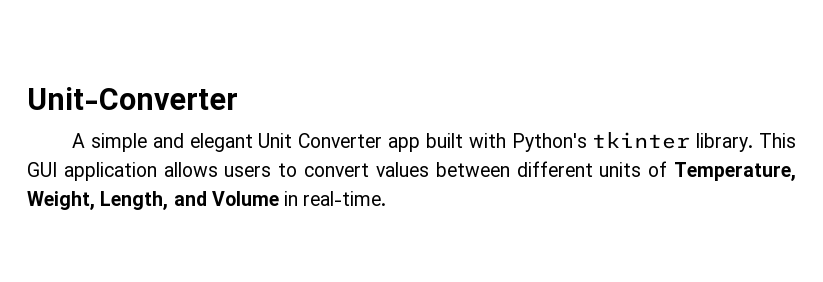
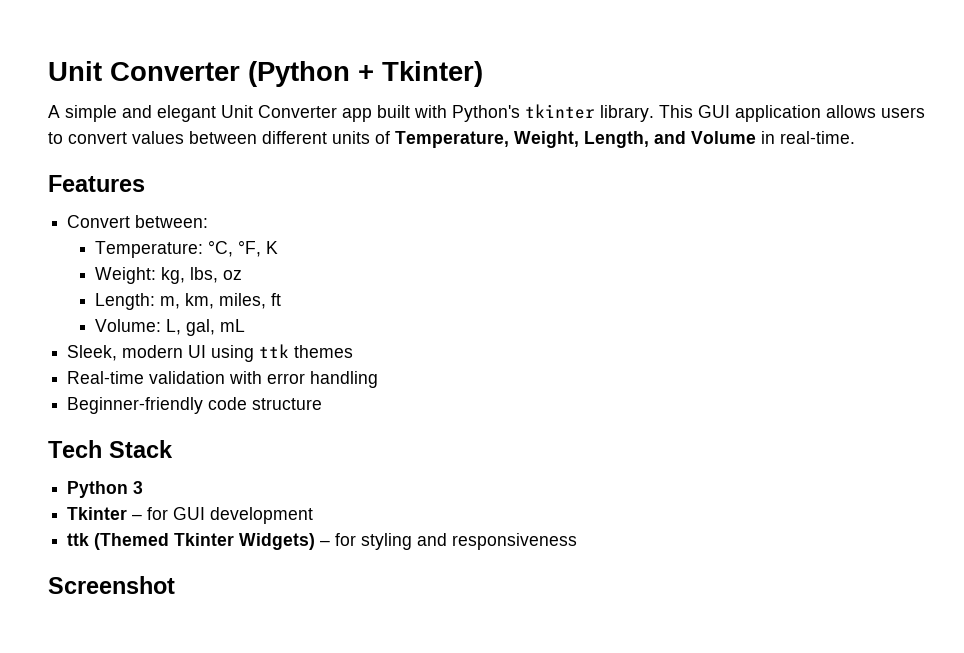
- Unit-Converter
+ Unit Converter (Python + Tkinter)
+ Features
+ Convert between:
+ Temperature: °C, °F, K
+ Weight: kg, lbs, oz
+ Length: m, km, miles, ft
+ Volume: L, gal, mL
+ Sleek, modern UI using ttk themes
+ Real-time validation with error handling
+ Beginner-friendly code structure
+ Tech Stack
+ Python 3
+ Tkinter – for GUI development
+ ttk (Themed Tkinter Widgets) – for styling and responsiveness
+ Screenshot

